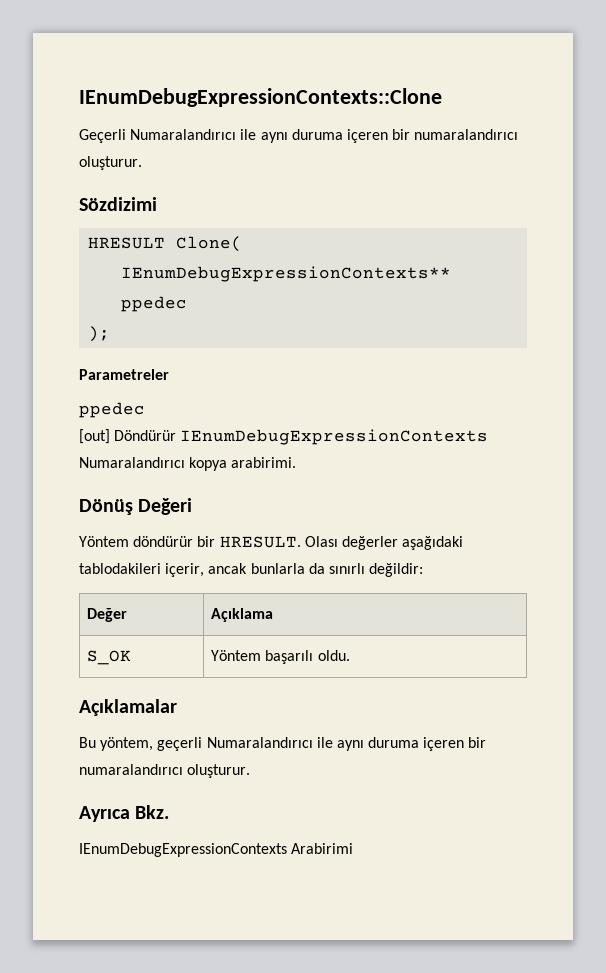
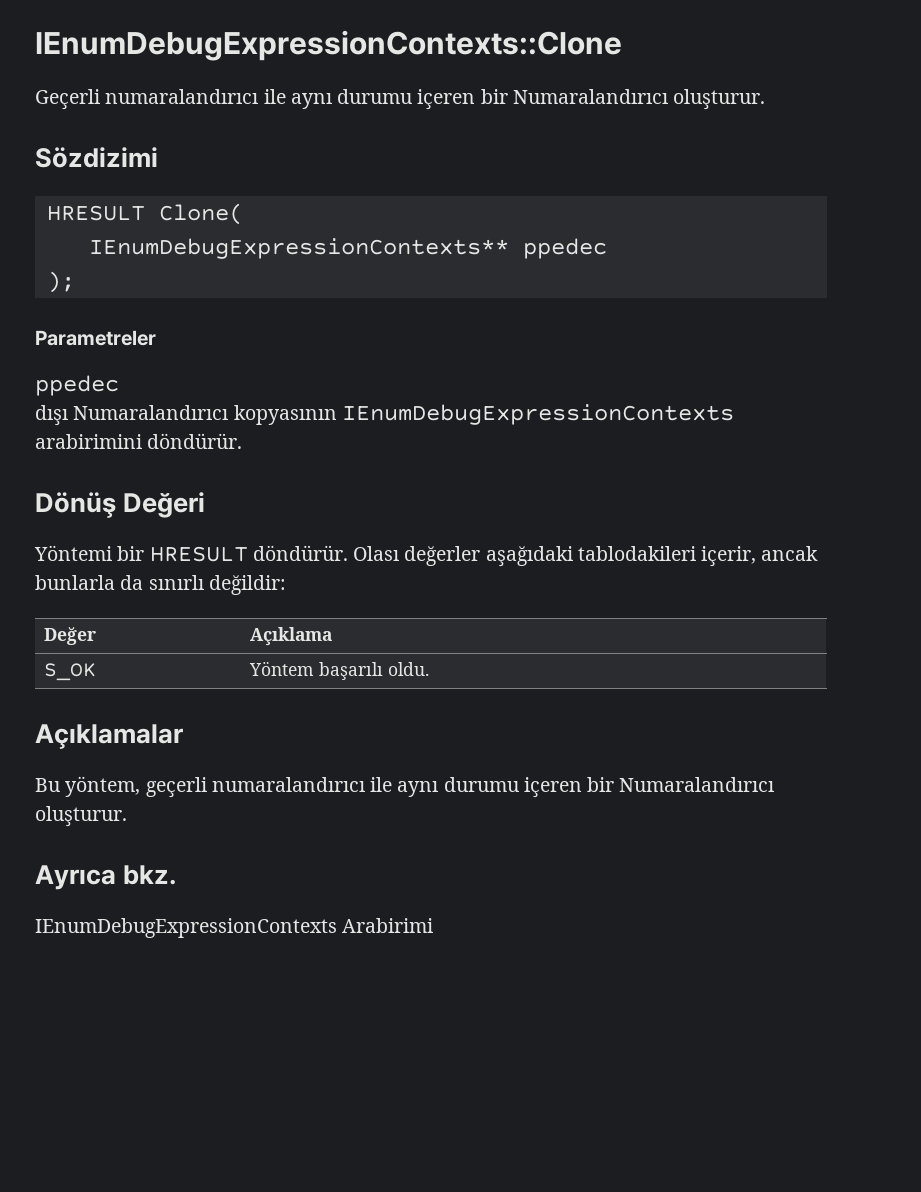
- Geçerli Numaralandırıcı ile aynı duruma içeren bir numaralandırıcı oluşturur.
+ Geçerli numaralandırıcı ile aynı durumu içeren bir Numaralandırıcı oluşturur.
- [out] Döndürür IEnumDebugExpressionContexts Numaralandırıcı kopya arabirimi.
+ dışı Numaralandırıcı kopyasının IEnumDebugExpressionContexts arabirimini döndürür.
  Dönüş Değeri
- Yöntem döndürür bir HRESULT.
+ Yöntemi bir HRESULT döndürür.
- Bu yöntem, geçerli Numaralandırıcı ile aynı duruma içeren bir numaralandırıcı oluşturur.
+ Bu yöntem, geçerli numaralandırıcı ile aynı durumu içeren bir Numaralandırıcı oluşturur.
- Ayrıca Bkz.
+ Ayrıca bkz.

